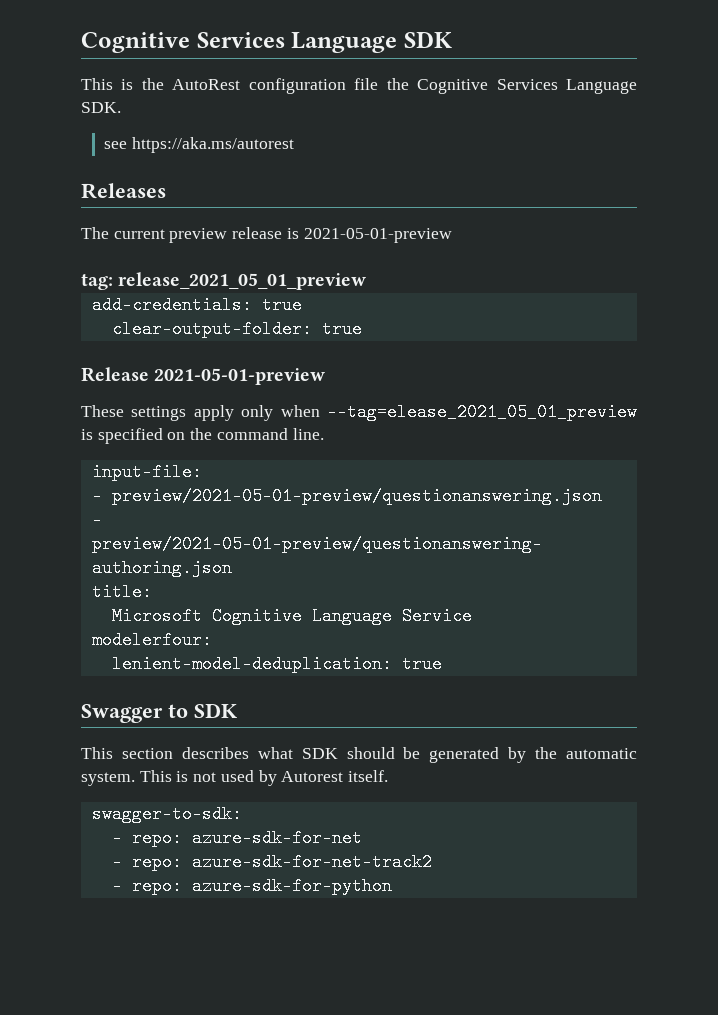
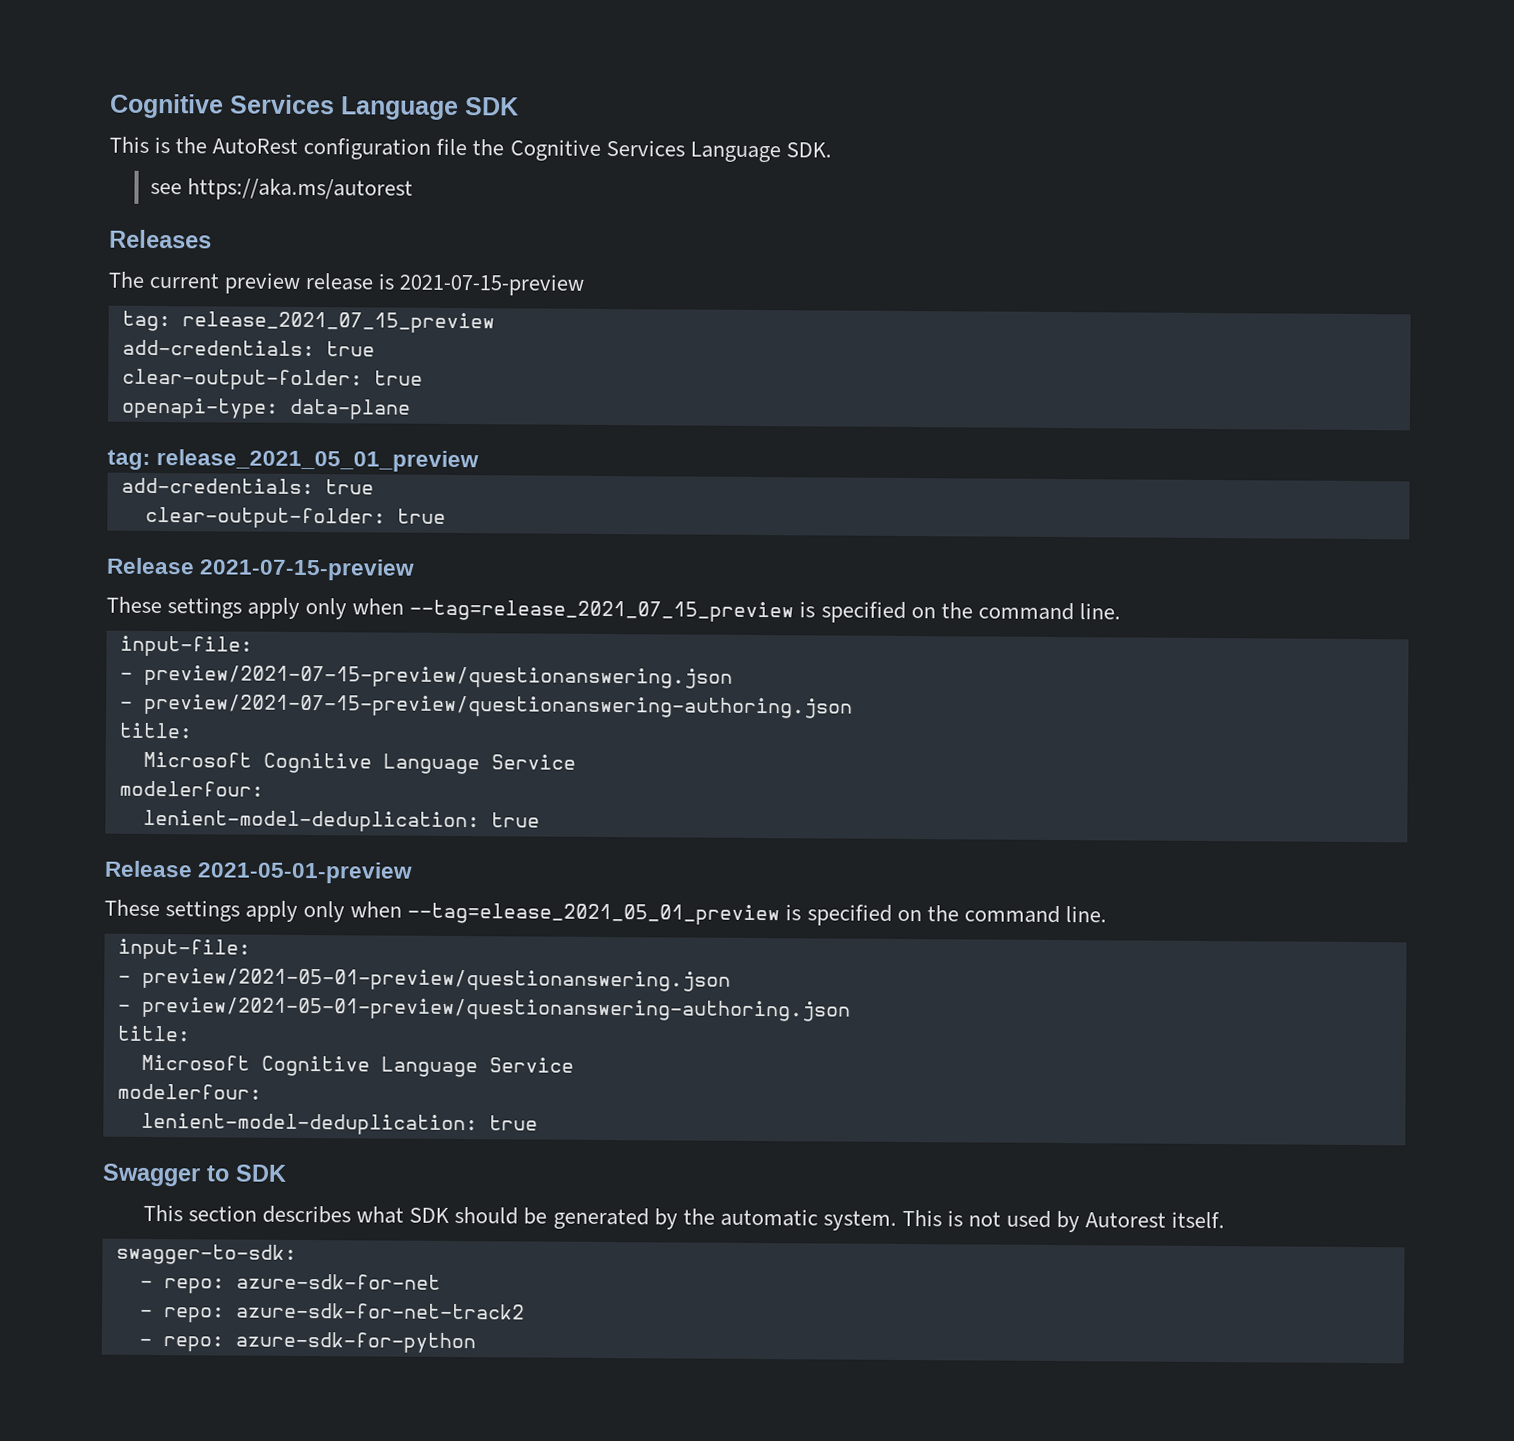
- The current preview release is 2021-05-01-preview
+ The current preview release is 2021-07-15-preview
+ tag: release_2021_07_15_preview
+ add-credentials: true
+ clear-output-folder: true
+ openapi-type: data-plane
+ Release 2021-07-15-preview
+ These settings apply only when --tag=release_2021_07_15_preview is specified on the command line.
+ input-file:
+ - preview/2021-07-15-preview/questionanswering.json
+ - preview/2021-07-15-preview/questionanswering-authoring.json
+ title:
+ Microsoft Cognitive Language Service
+ modelerfour:
+ lenient-model-deduplication: true

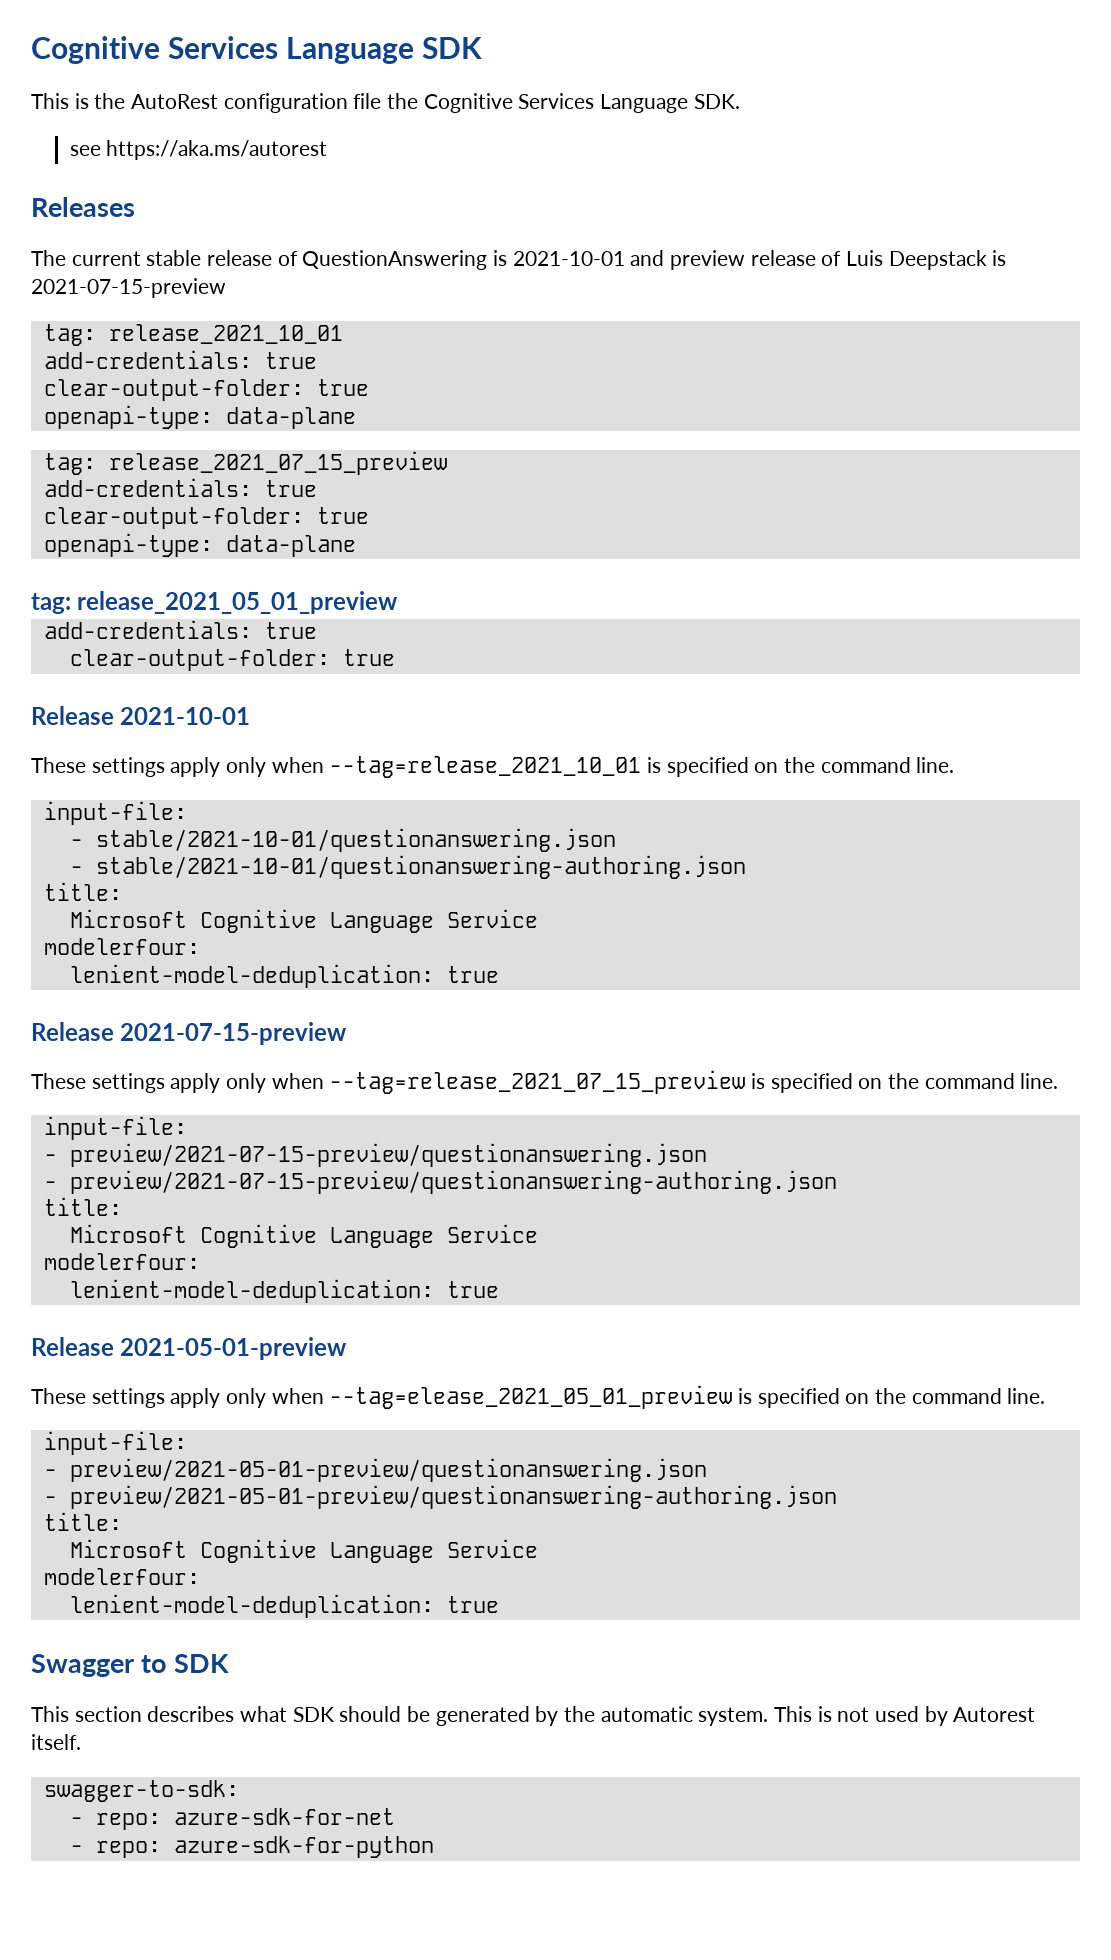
- The current preview release is 2021-07-15-preview
+ The current stable release of QuestionAnswering is 2021-10-01 and preview release of Luis Deepstack is 2021-07-15-preview
+ tag: release_2021_10_01
+ add-credentials: true
+ clear-output-folder: true
+ openapi-type: data-plane
+ Release 2021-10-01
+ These settings apply only when --tag=release_2021_10_01 is specified on the command line.
+ input-file:
+ - stable/2021-10-01/questionanswering.json
+ - stable/2021-10-01/questionanswering-authoring.json
+ title:
+ Microsoft Cognitive Language Service
+ modelerfour:
+ lenient-model-deduplication: true
- - repo: azure-sdk-for-net-track2

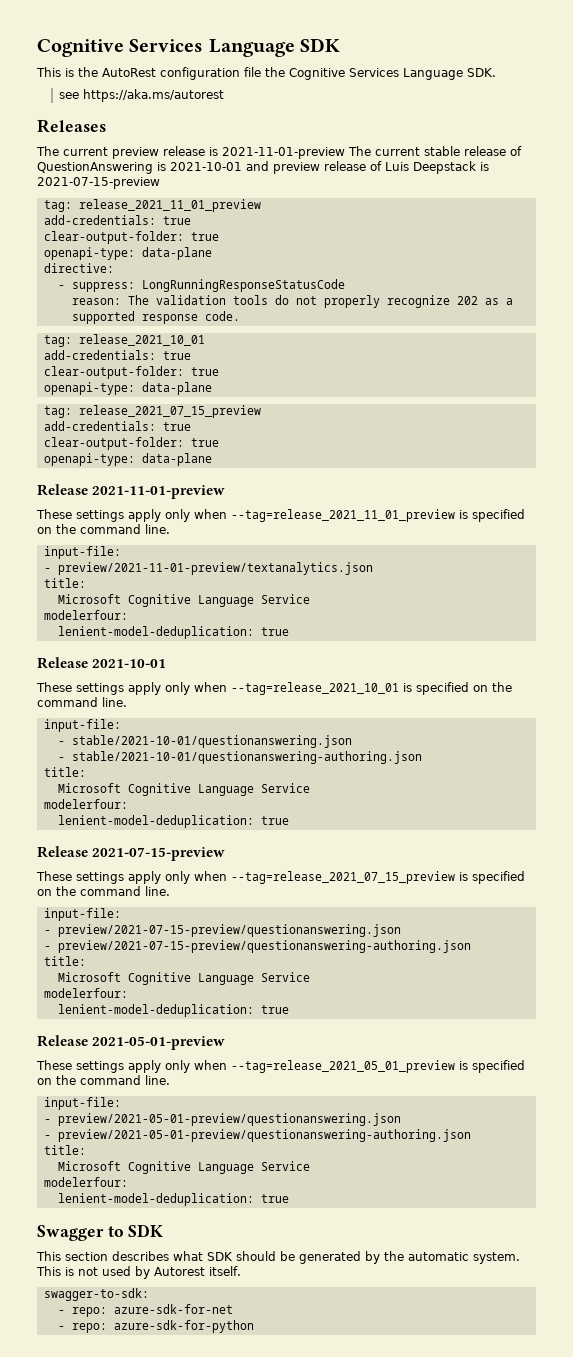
- The current stable release of QuestionAnswering is 2021-10-01 and preview release of Luis Deepstack is 2021-07-15-preview
+ The current preview release is 2021-11-01-preview The current stable release of QuestionAnswering is 2021-10-01 and preview release of Luis Deepstack is 2021-07-15-preview
+ tag: release_2021_11_01_preview
+ add-credentials: true
+ clear-output-folder: true
+ openapi-type: data-plane
+ directive:
+ - suppress: LongRunningResponseStatusCode
+ reason: The validation tools do not properly recognize 202 as a supported response code.
- tag: release_2021_05_01_preview
- add-credentials: true
- clear-output-folder: true
+ Release 2021-11-01-preview
+ These settings apply only when --tag=release_2021_11_01_preview is specified on the command line.
+ input-file:
+ - preview/2021-11-01-preview/textanalytics.json
+ title:
+ Microsoft Cognitive Language Service
+ modelerfour:
+ lenient-model-deduplication: true
- These settings apply only when --tag=elease_2021_05_01_preview is specified on the command line.
+ These settings apply only when --tag=release_2021_05_01_preview is specified on the command line.

